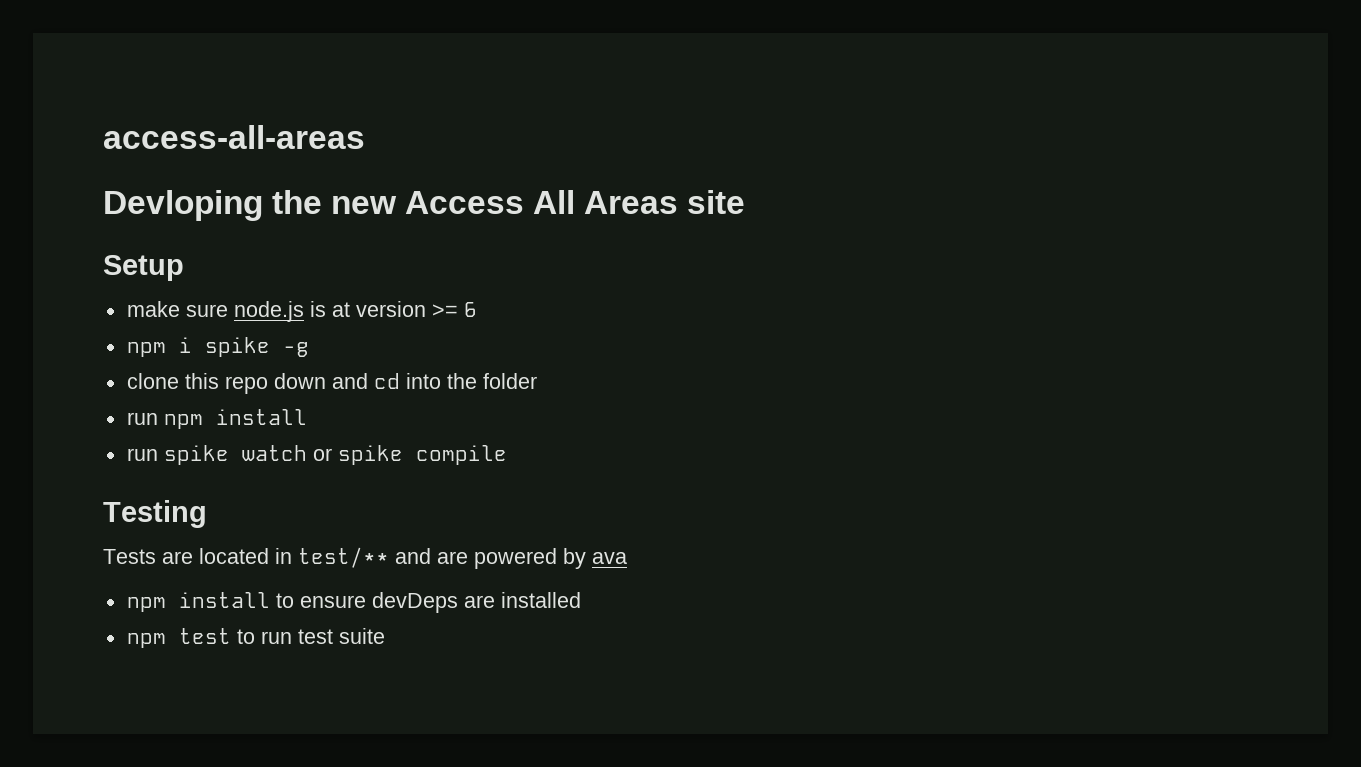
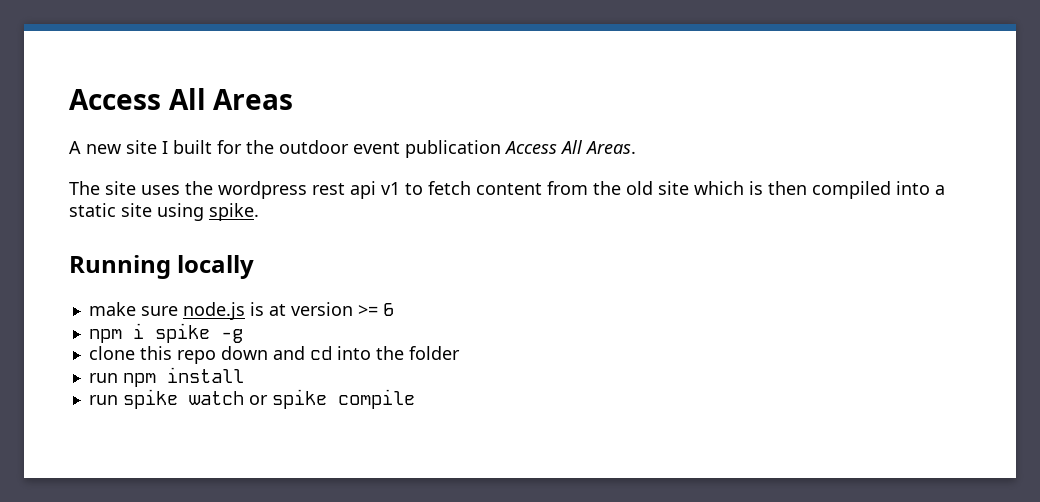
- access-all-areas
- Devloping the new Access All Areas site
- Setup
+ Access All Areas
+ A new site I built for the outdoor event publication Access All Areas.
+ The site uses the wordpress rest api v1 to fetch content from the old site which is then compiled into a static site using spike.
+ Running locally
- Testing
- Tests are located in test/** and are powered by ava
- npm install to ensure devDeps are installed
- npm test to run test suite

